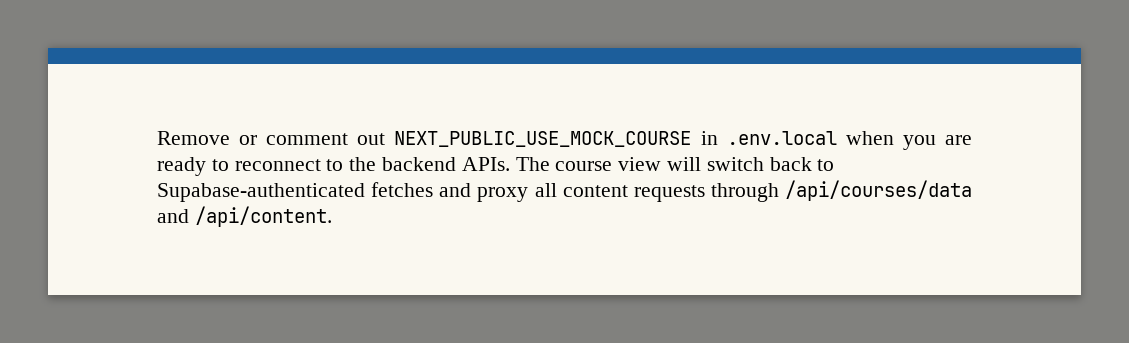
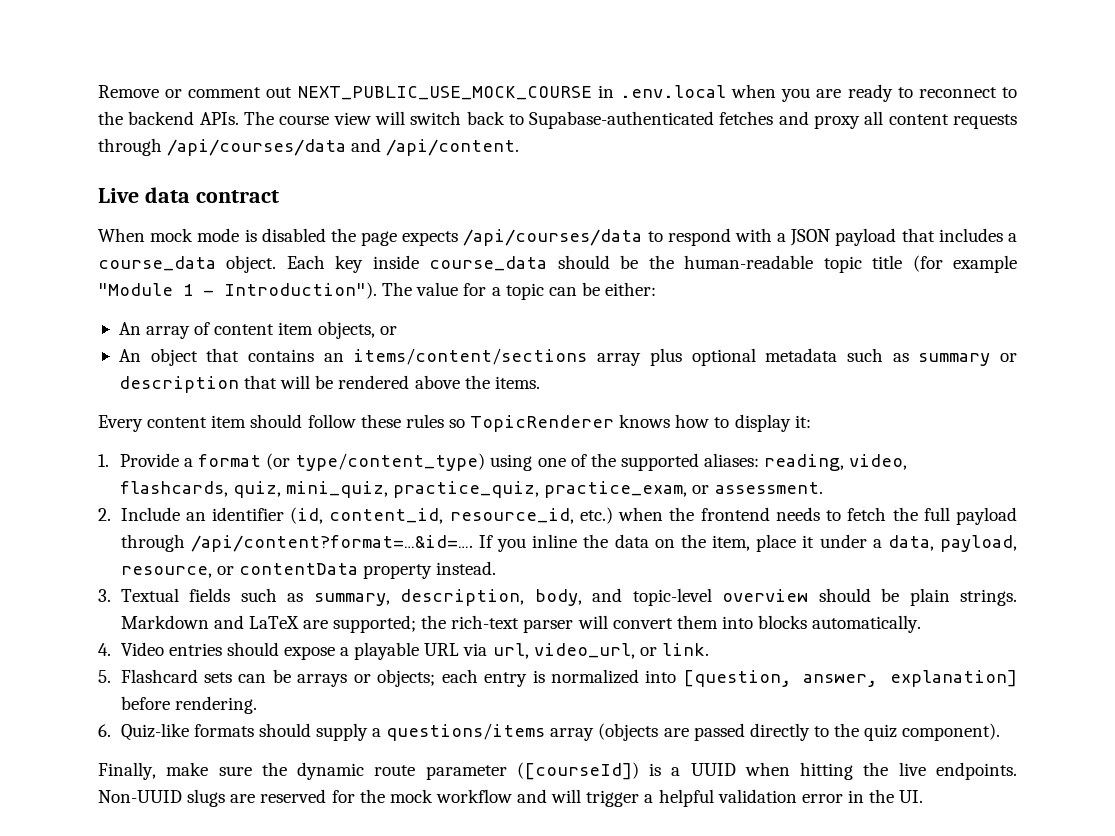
+ Live data contract
+ When mock mode is disabled the page expects /api/courses/data to respond with a JSON payload that includes a course_data object. Each key inside course_data should be the human-readable topic title (for example "Module 1 - Introduction"). The value for a topic can be either:
+ An array of content item objects, or
+ An object that contains an items/content/sections array plus optional metadata such as summary or description that will be rendered above the items.
+ Every content item should follow these rules so TopicRenderer knows how to display it:
+ 1. Provide a format (or type/content_type) using one of the supported aliases: reading, video, flashcards, quiz, mini_quiz, practice_quiz, practice_exam, or assessment.
+ 2. Include an identifier (id, content_id, resource_id, etc.) when the frontend needs to fetch the full payload through /api/content?format=…&id=…. If you inline the data on the item, place it under a data, payload, resource, or contentData property instead.
+ 3. Textual fields such as summary, description, body, and topic-level overview should be plain strings. Markdown and LaTeX are supported; the rich-text parser will convert them into blocks automatically.
+ 4. Video entries should expose a playable URL via url, video_url, or link.
+ 5. Flashcard sets can be arrays or objects; each entry is normalized into [question, answer, explanation] before rendering.
+ 6. Quiz-like formats should supply a questions/items array (objects are passed directly to the quiz component).
+ Finally, make sure the dynamic route parameter ([courseId]) is a UUID when hitting the live endpoints. Non-UUID slugs are reserved for the mock workflow and will trigger a helpful validation error in the UI.

